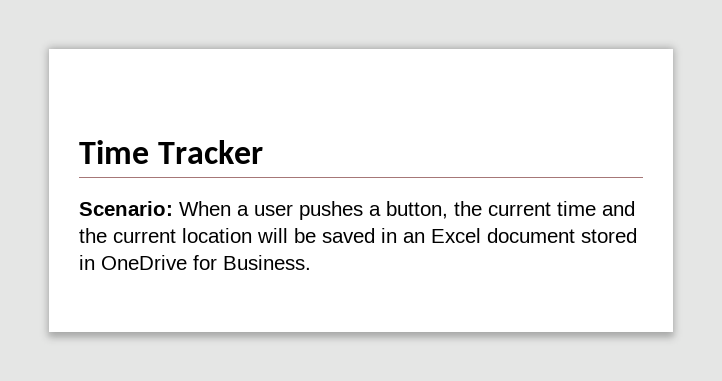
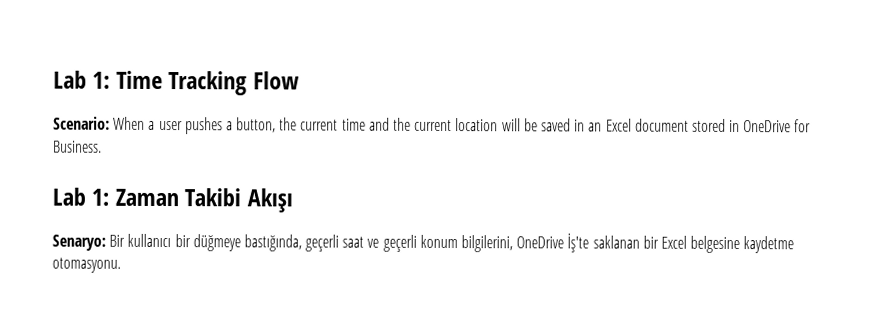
- Time Tracker
+ Lab 1: Time Tracking Flow
+ Lab 1: Zaman Takibi Akışı
+ Senaryo: Bir kullanıcı bir düğmeye bastığında, geçerli saat ve geçerli konum bilgilerini, OneDrive İş'te saklanan bir Excel belgesine kaydetme otomasyonu.

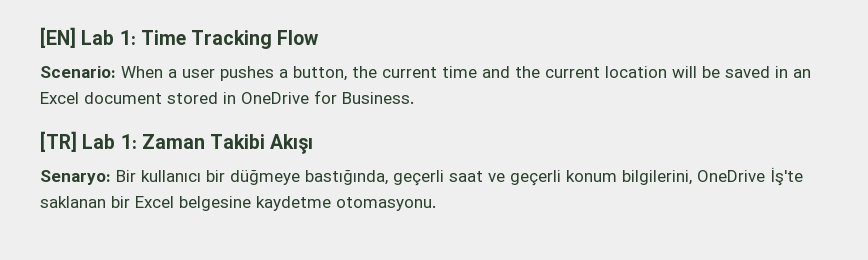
- Lab 1: Time Tracking Flow
+ [EN] Lab 1: Time Tracking Flow
- Lab 1: Zaman Takibi Akışı
+ [TR] Lab 1: Zaman Takibi Akışı

